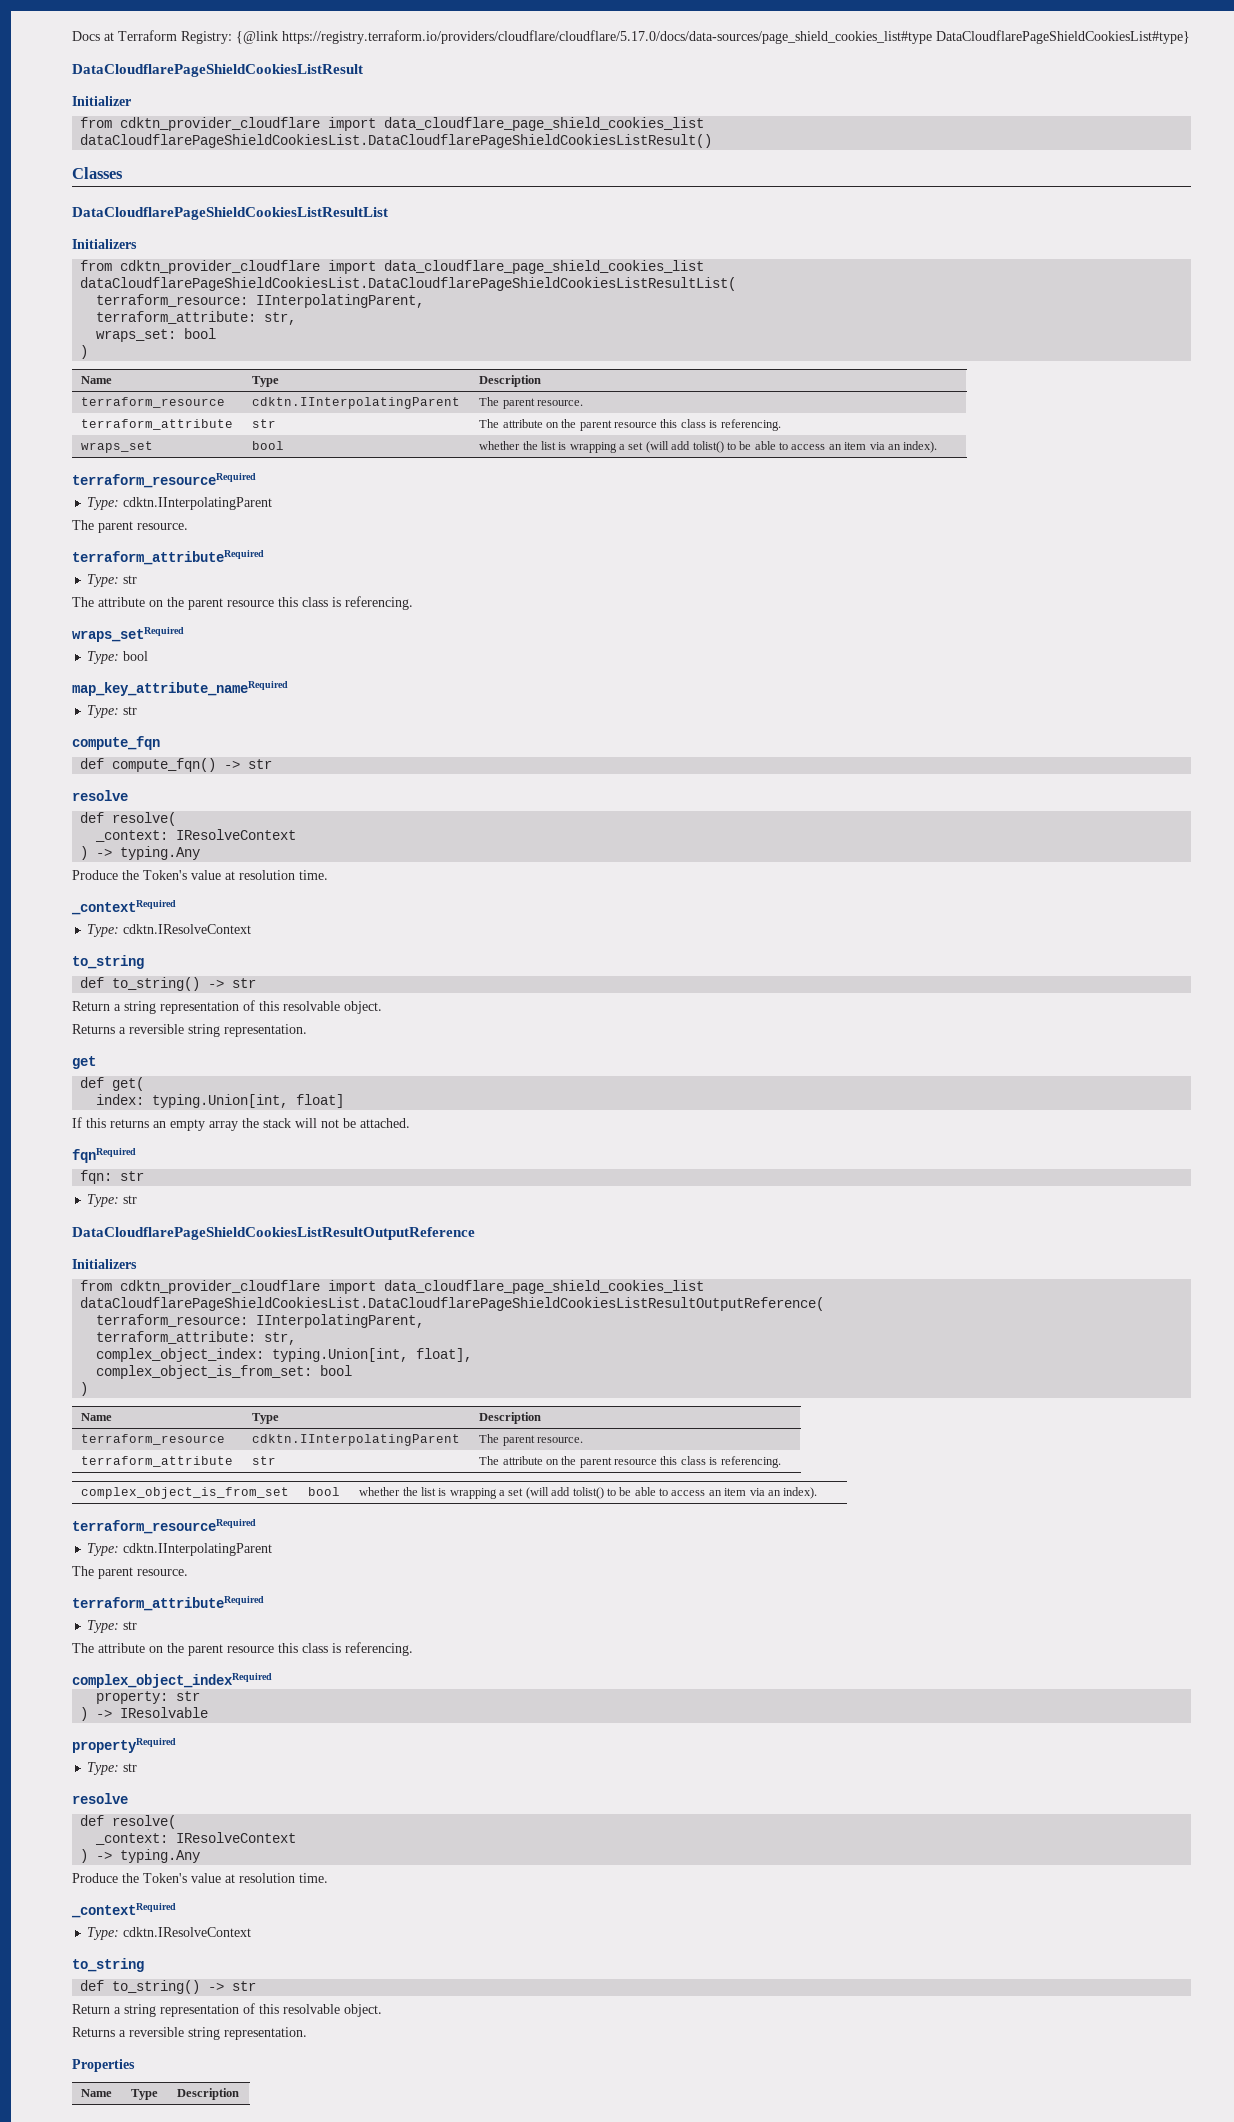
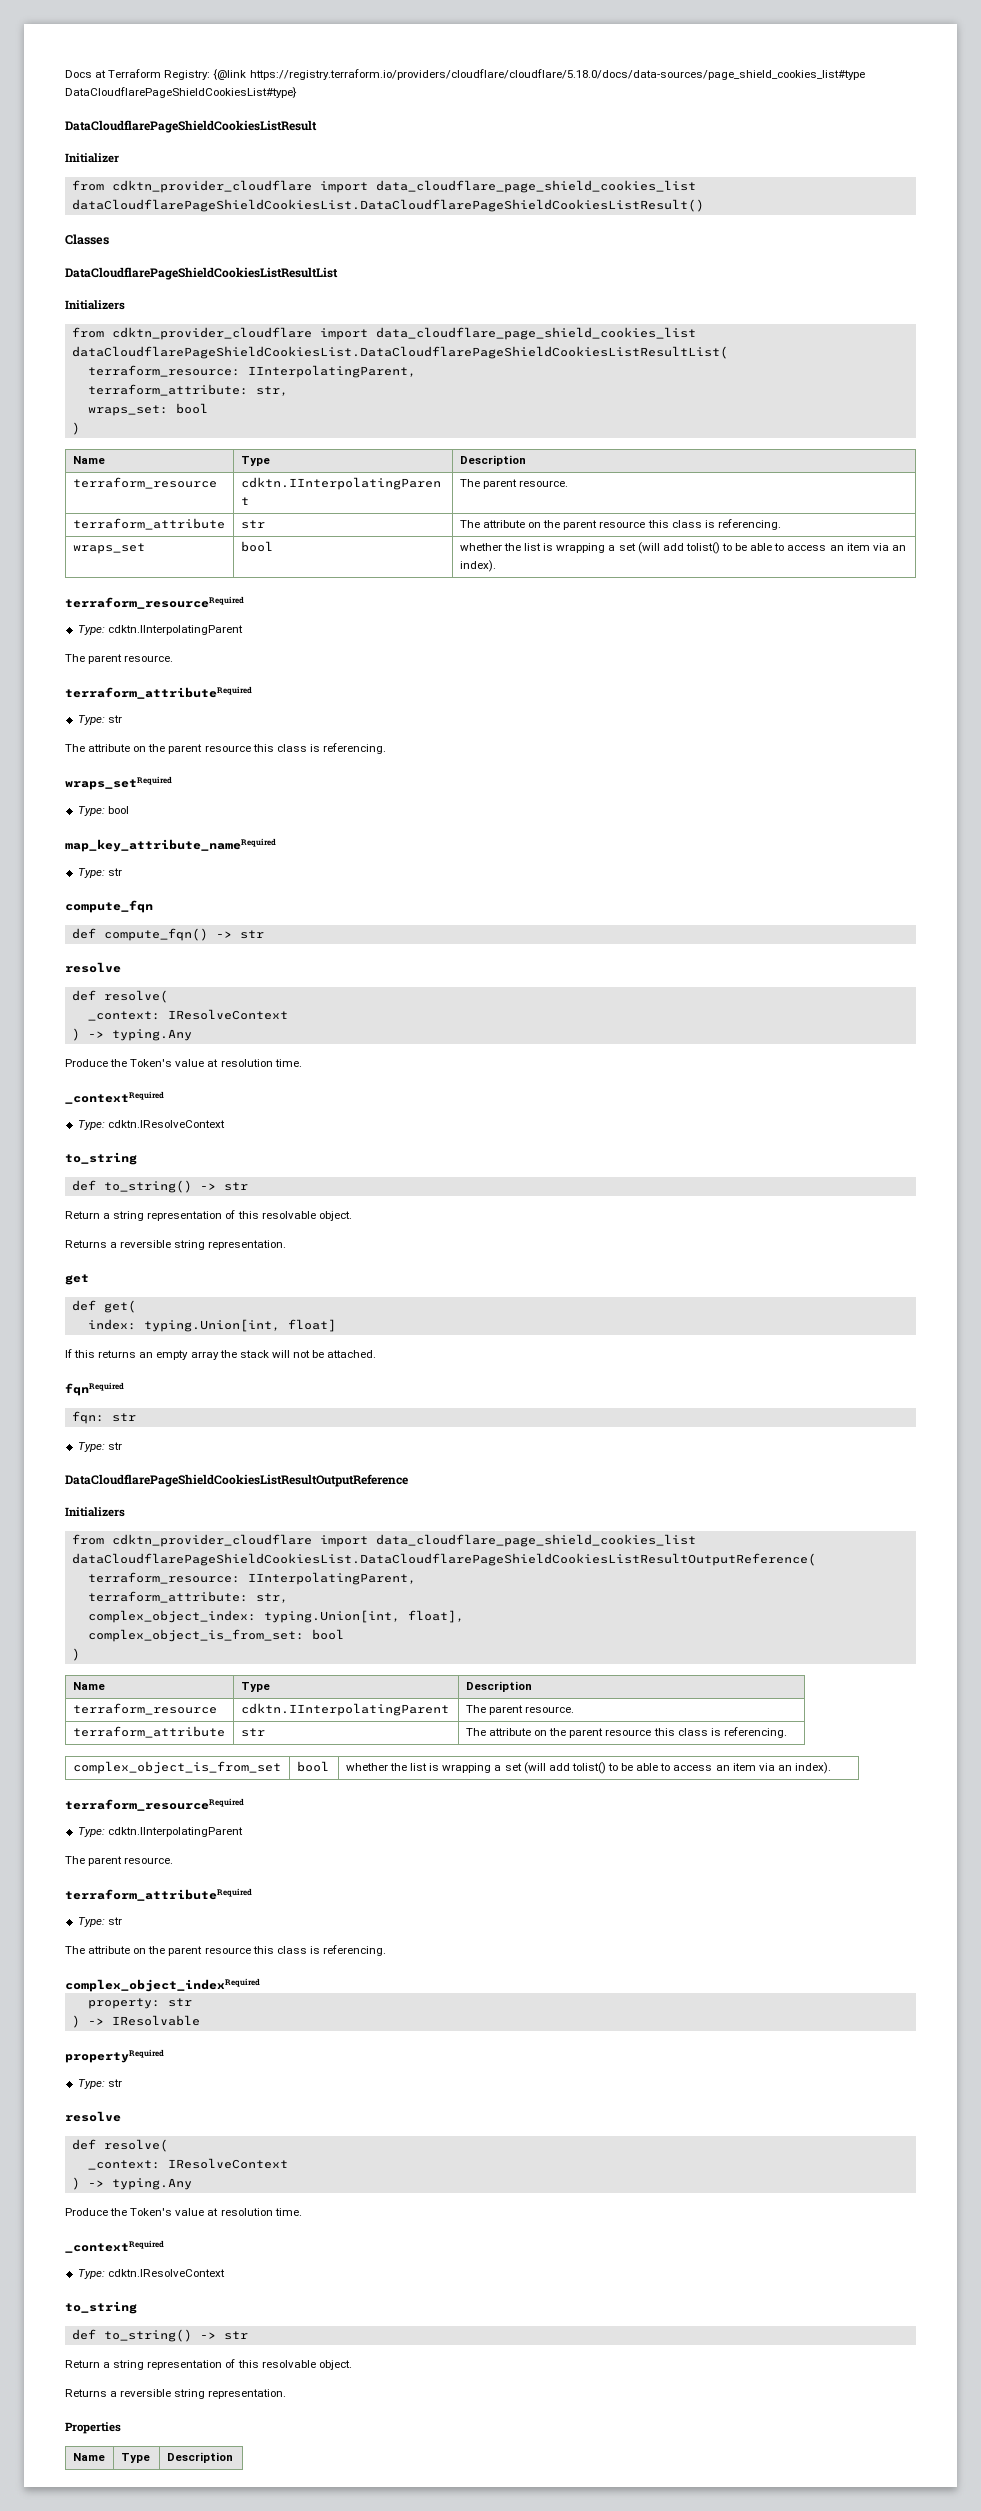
- Docs at Terraform Registry: {@link https://registry.terraform.io/providers/cloudflare/cloudflare/5.17.0/docs/data-sources/page_shield_cookies_list#type DataCloudflarePageShieldCookiesList#type}
+ Docs at Terraform Registry: {@link https://registry.terraform.io/providers/cloudflare/cloudflare/5.18.0/docs/data-sources/page_shield_cookies_list#type DataCloudflarePageShieldCookiesList#type}

